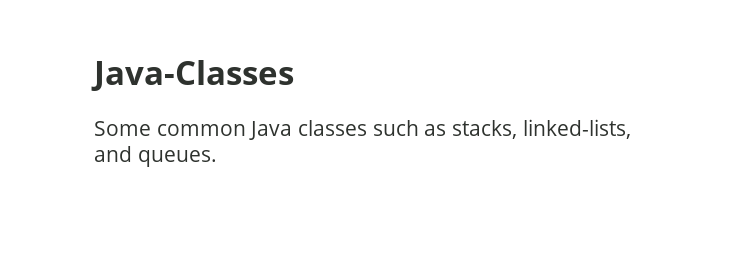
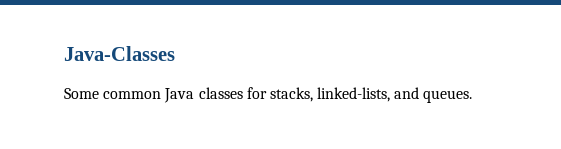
- Some common Java classes such as stacks, linked-lists, and queues.
+ Some common Java classes for stacks, linked-lists, and queues.

